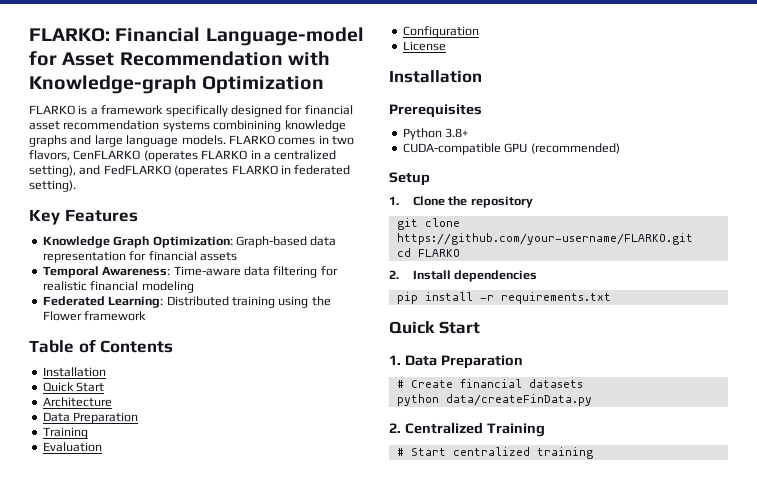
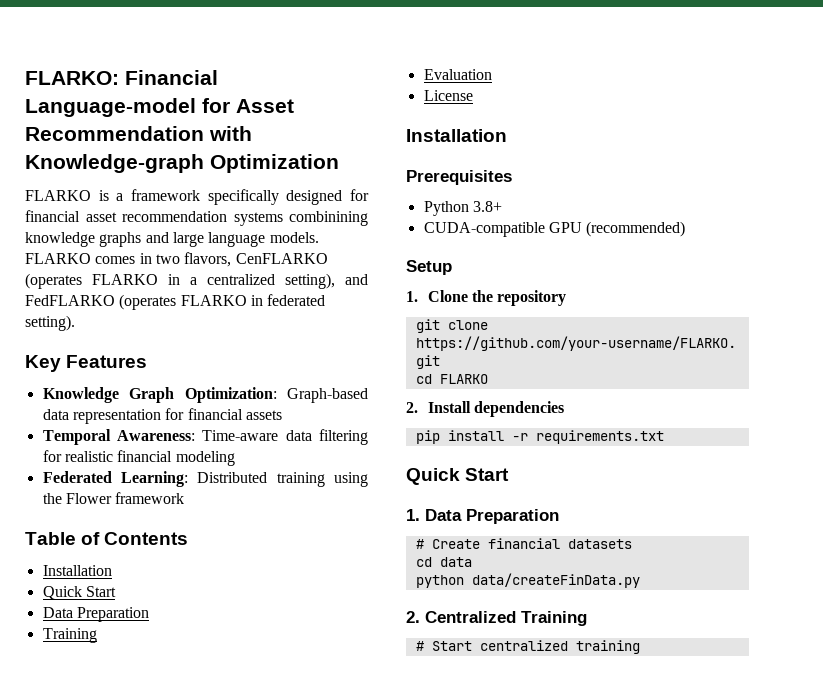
- Architecture
- Configuration
+ cd data

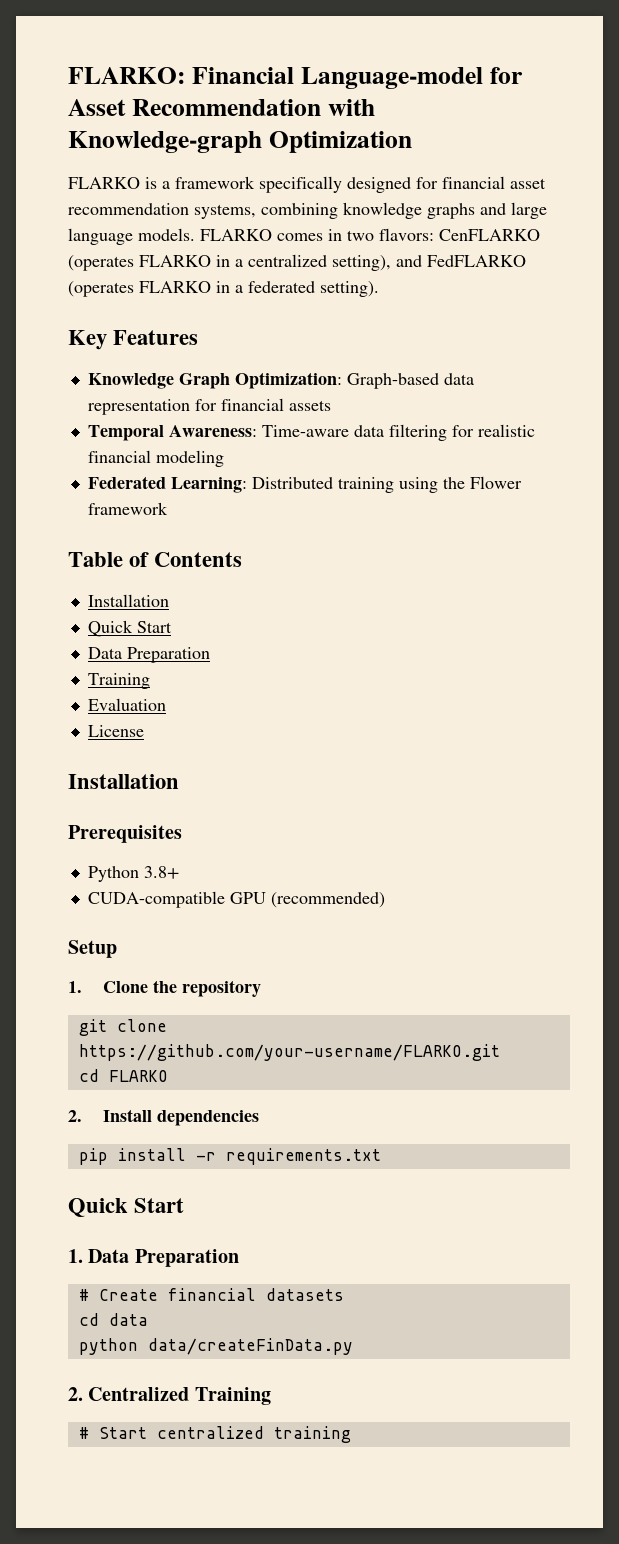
- FLARKO is a framework specifically designed for financial asset recommendation systems combinining knowledge graphs and large language models.
+ FLARKO is a framework specifically designed for financial asset recommendation systems, combining knowledge graphs and large language models.
- FLARKO comes in two flavors, CenFLARKO (operates FLARKO in a centralized setting), and FedFLARKO (operates FLARKO in federated setting).
+ FLARKO comes in two flavors: CenFLARKO (operates FLARKO in a centralized setting), and FedFLARKO (operates FLARKO in a federated setting).

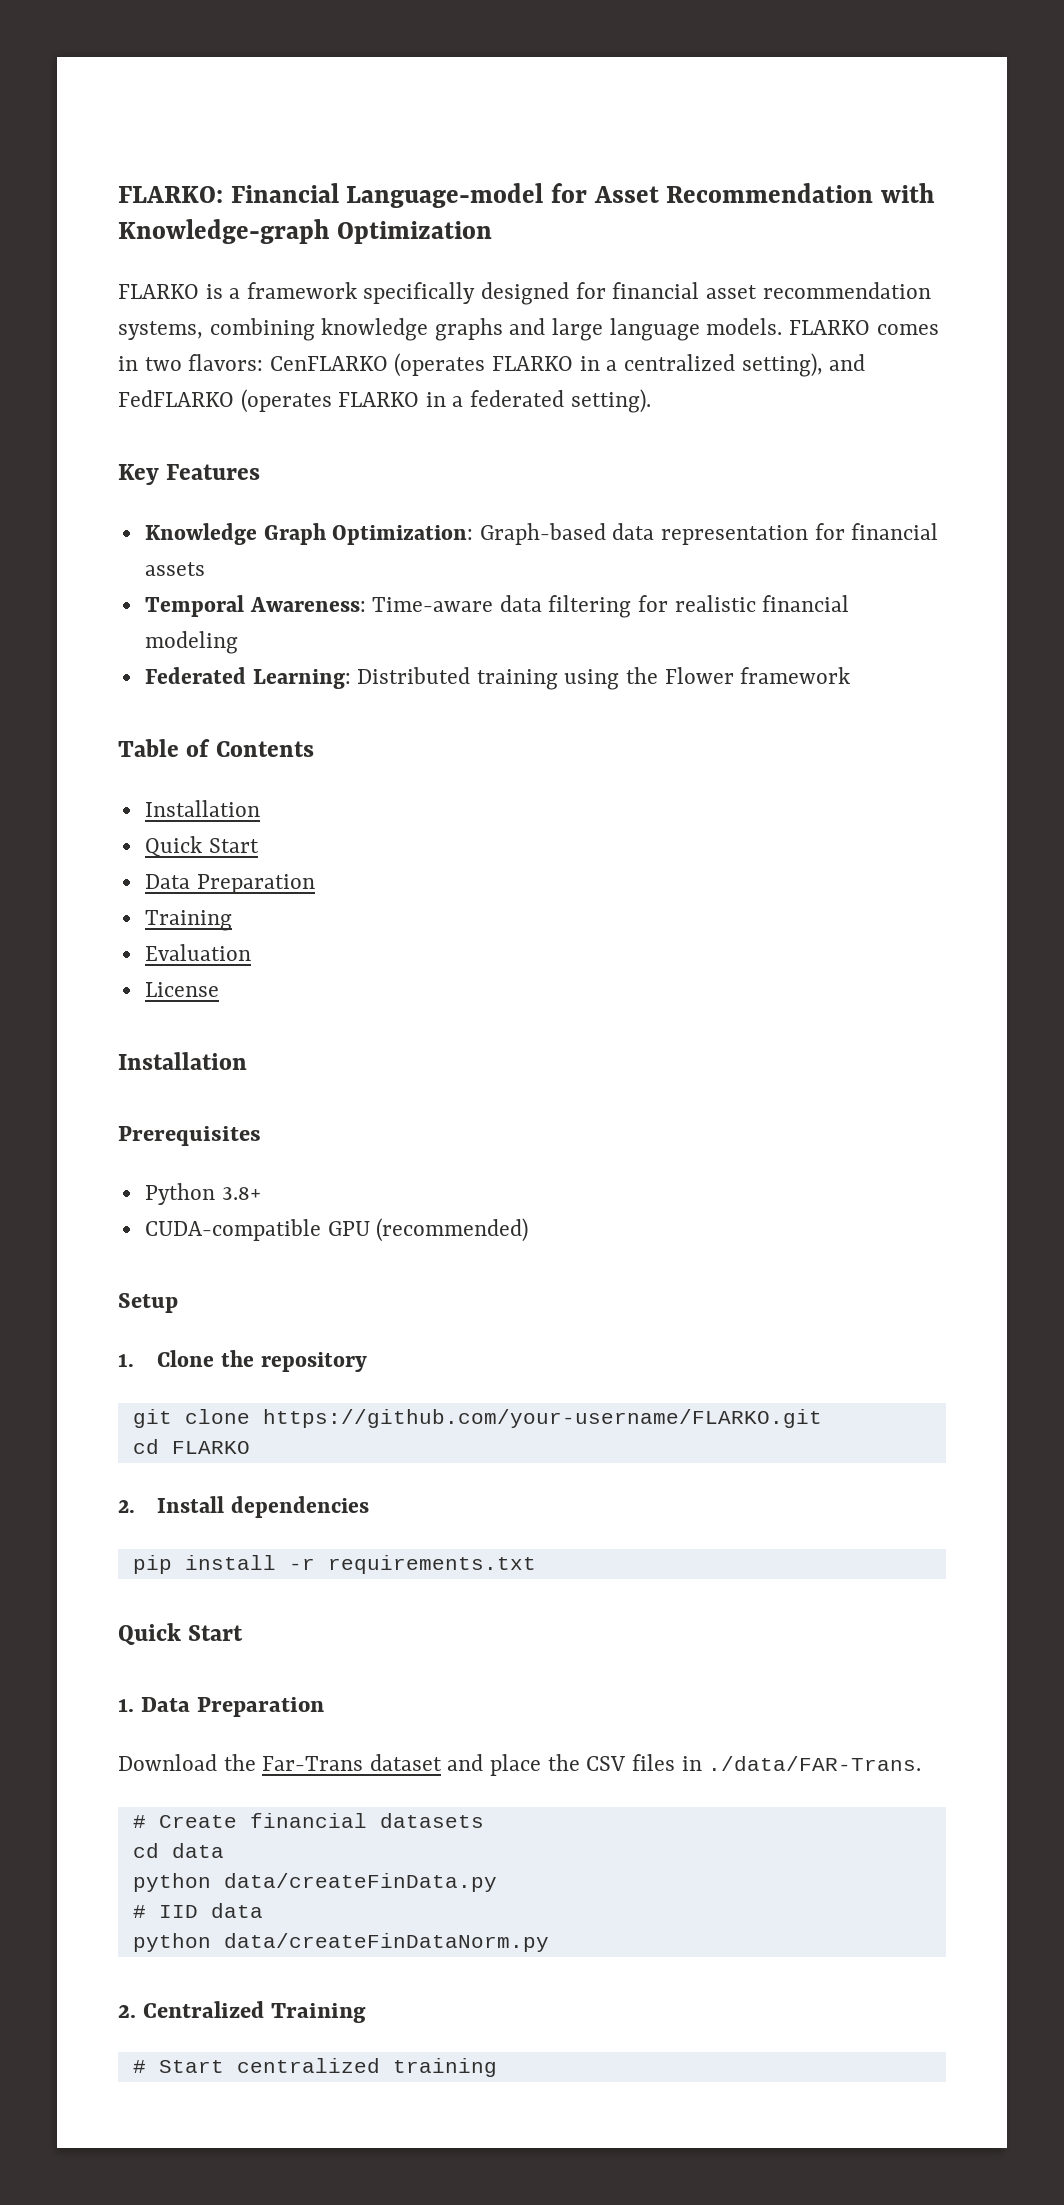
+ Download the Far-Trans dataset and place the CSV files in ./data/FAR-Trans.
+ # IID data
+ python data/createFinDataNorm.py

